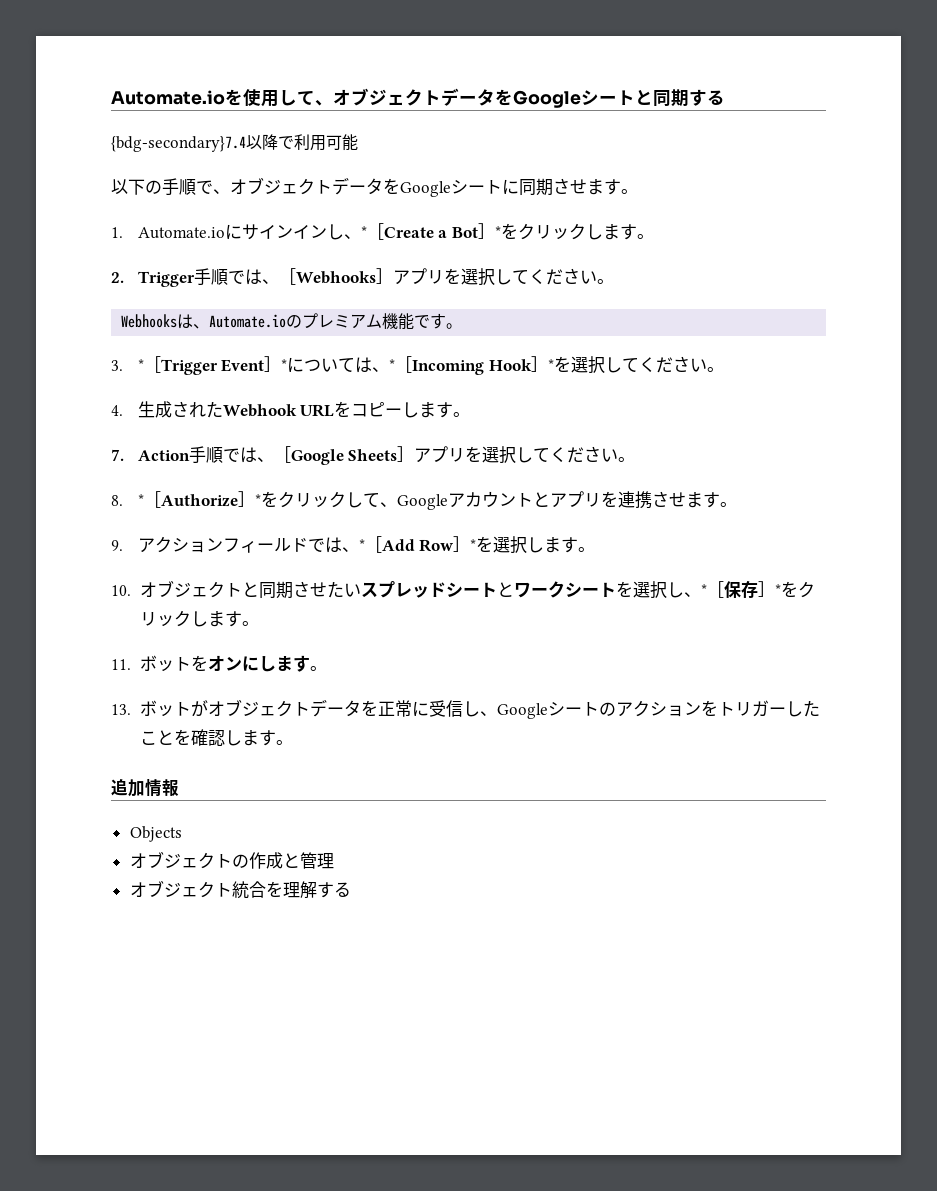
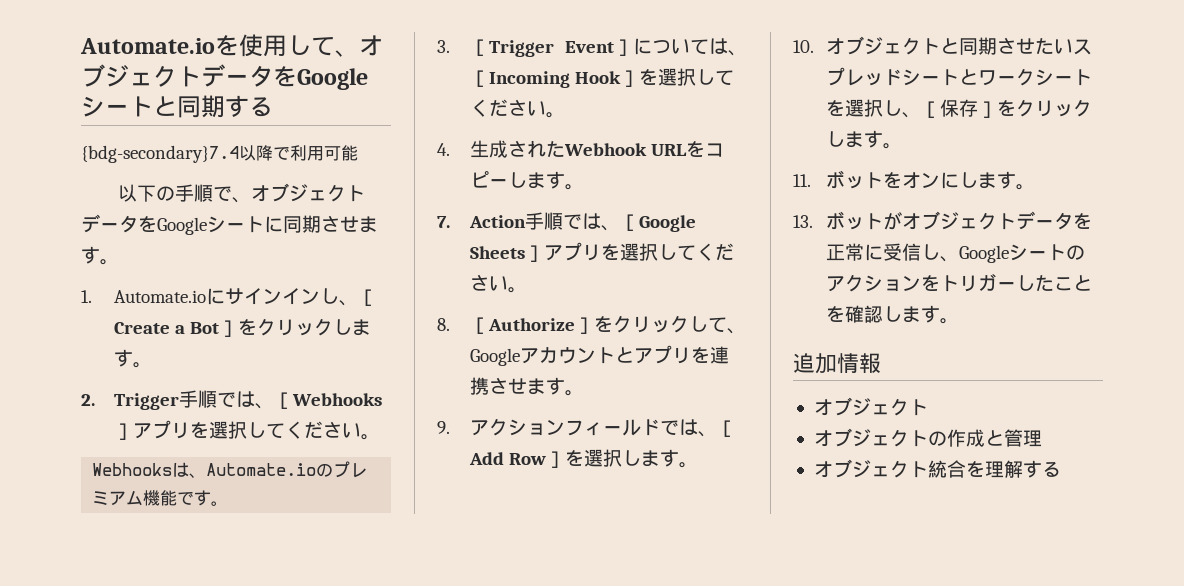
- 1. Automate.ioにサインインし、*［Create a Bot］*をクリックします。
+ 1. Automate.ioにサインインし、［Create a Bot］をクリックします。
- 3. *［Trigger Event］*については、*［Incoming Hook］*を選択してください。
+ 3.［Trigger Event］については、［Incoming Hook］を選択してください。
- 8. *［Authorize］*をクリックして、Googleアカウントとアプリを連携させます。
+ 8.［Authorize］をクリックして、Googleアカウントとアプリを連携させます。
- 9.アクションフィールドでは、*［Add Row］*を選択します。
+ 9.アクションフィールドでは、［Add Row］を選択します。
- 10.オブジェクトと同期させたいスプレッドシートとワークシートを選択し、*［保存］*をクリックします。
+ 10.オブジェクトと同期させたいスプレッドシートとワークシートを選択し、［保存］をクリックします。
  追加情報
- Objects
+ オブジェクト

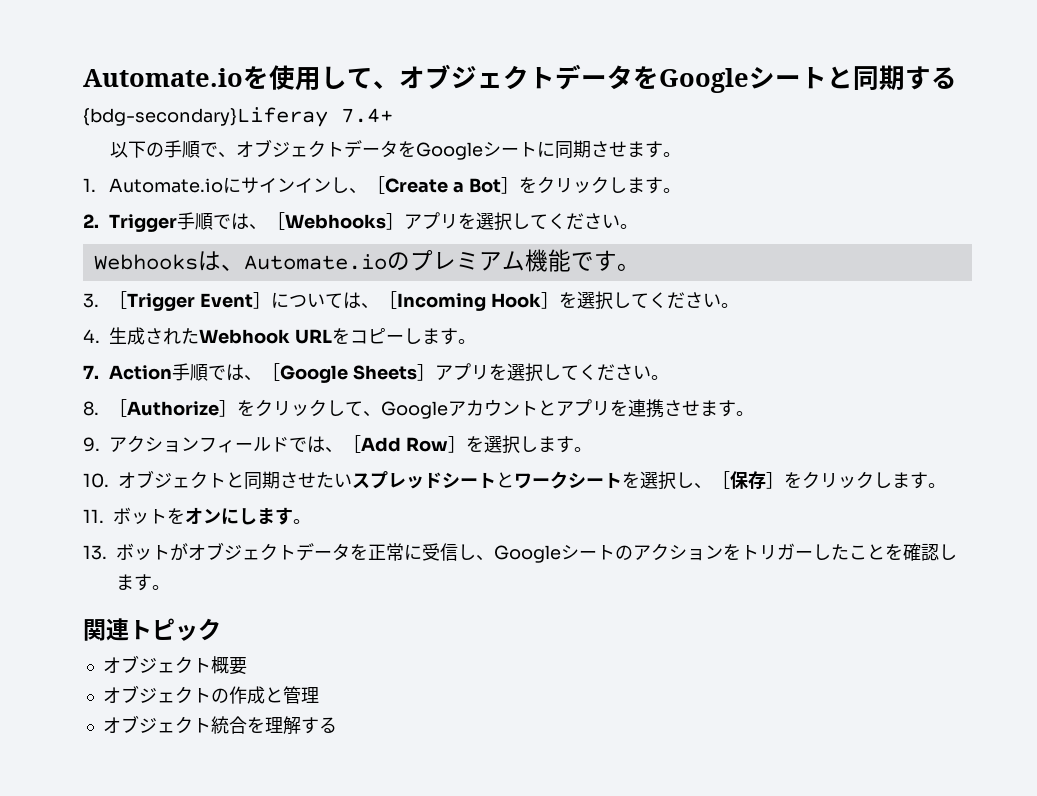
- {bdg-secondary}7.4以降で利用可能
+ {bdg-secondary}Liferay 7.4+
- 追加情報
- オブジェクト
+ 関連トピック
+ オブジェクト概要

